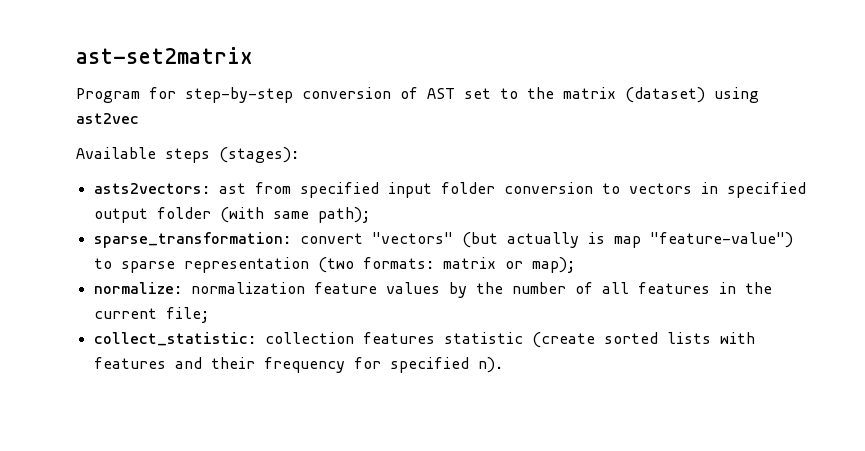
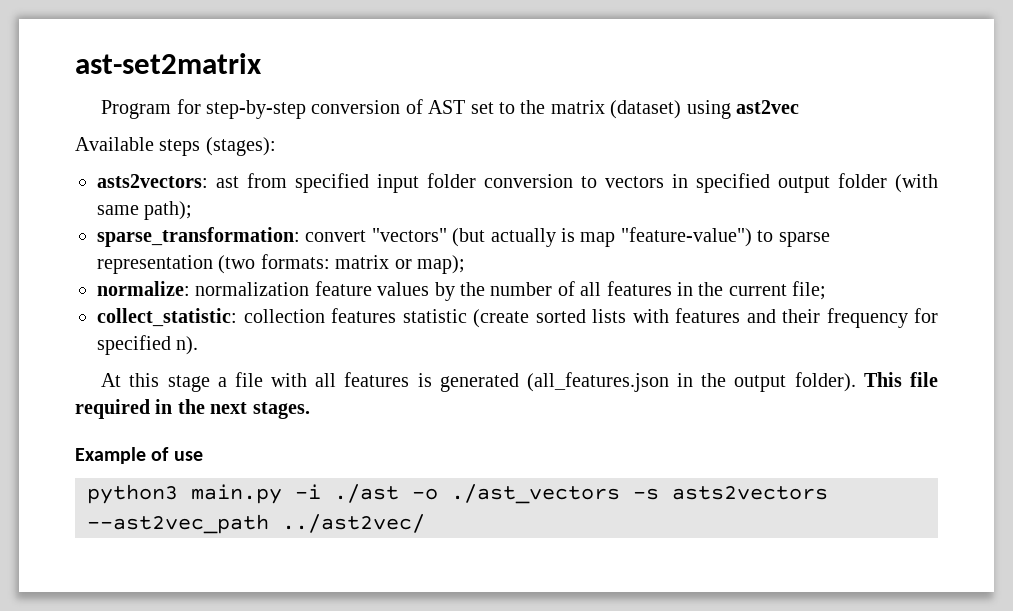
+ At this stage a file with all features is generated (all_features.json in the output folder). This file required in the next stages.
+ Example of use
+ python3 main.py -i ./ast -o ./ast_vectors -s asts2vectors --ast2vec_path ../ast2vec/

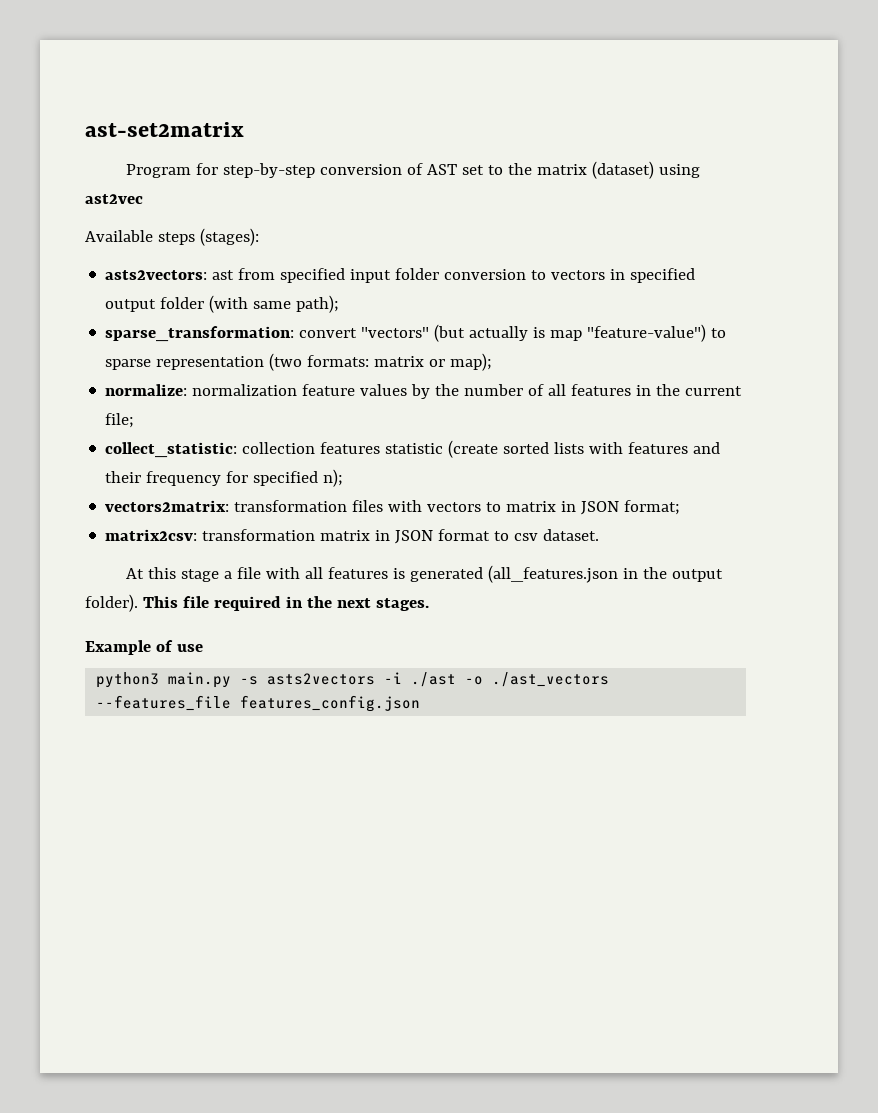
- collect_statistic: collection features statistic (create sorted lists with features and their frequency for specified n).
+ collect_statistic: collection features statistic (create sorted lists with features and their frequency for specified n);
+ vectors2matrix: transformation files with vectors to matrix in JSON format;
+ matrix2csv: transformation matrix in JSON format to csv dataset.
- python3 main.py -i ./ast -o ./ast_vectors -s asts2vectors --ast2vec_path ../ast2vec/
+ python3 main.py -s asts2vectors -i ./ast -o ./ast_vectors --features_file features_config.json

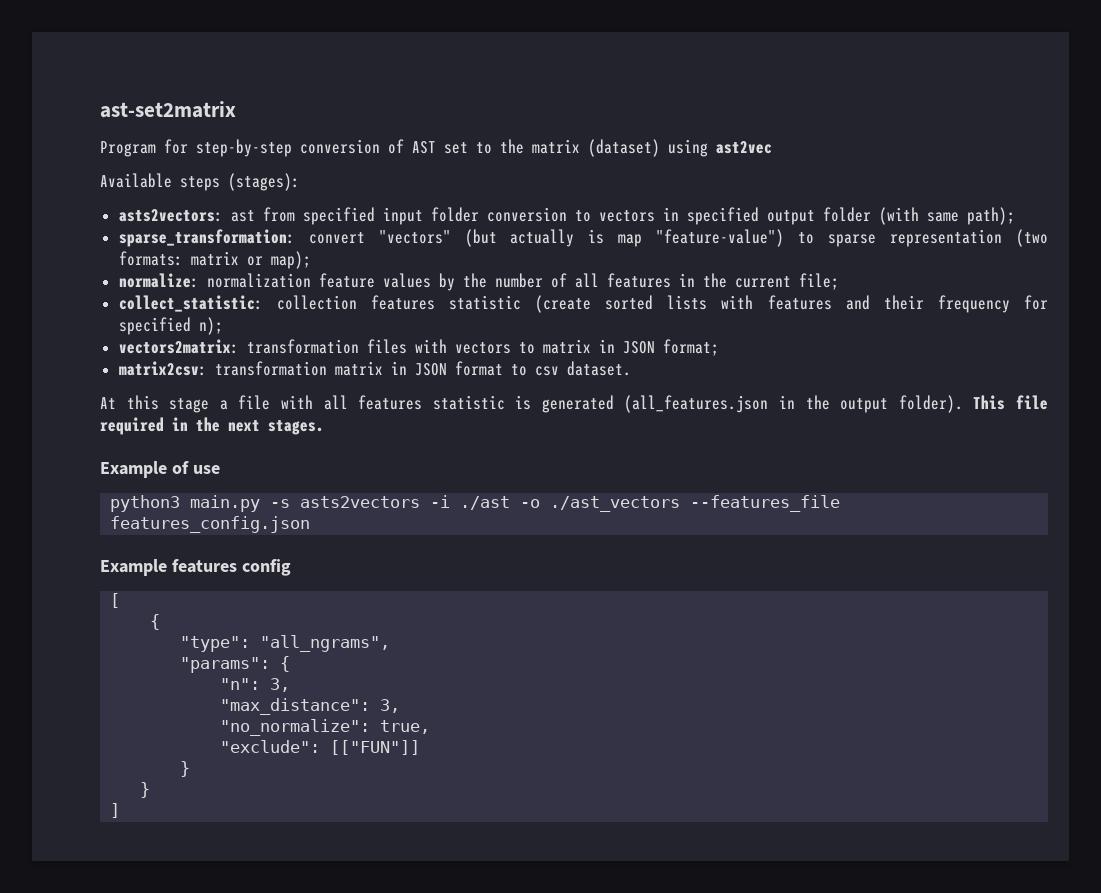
- At this stage a file with all features is generated (all_features.json in the output folder).
+ At this stage a file with all features statistic is generated (all_features.json in the output folder).
+ Example features config
+ [
+ {
+ "type": "all_ngrams",
+ "params": {
+ "n": 3,
+ "max_distance": 3,
+ "no_normalize": true,
+ "exclude": [["FUN"]]
+ }
+ }
+ ]

